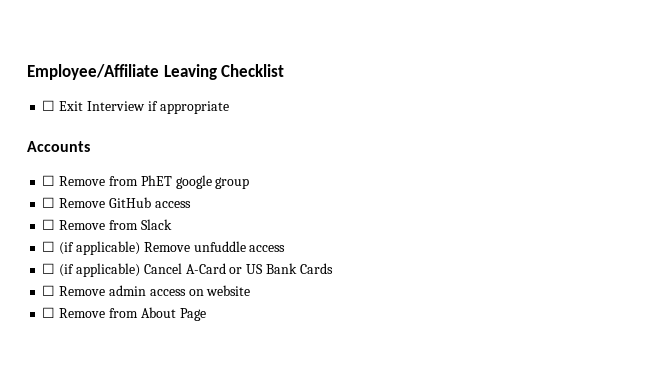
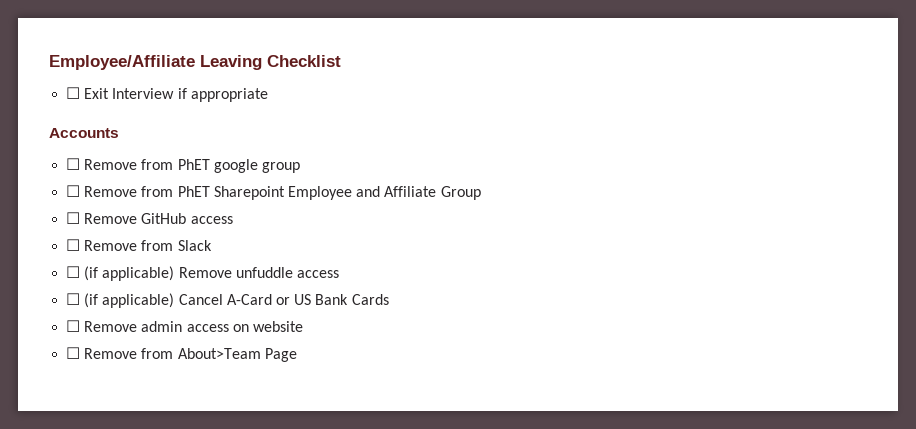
+ ☐ Remove from PhET Sharepoint Employee and Affiliate Group
- ☐ Remove from About Page
+ ☐ Remove from About>Team Page

